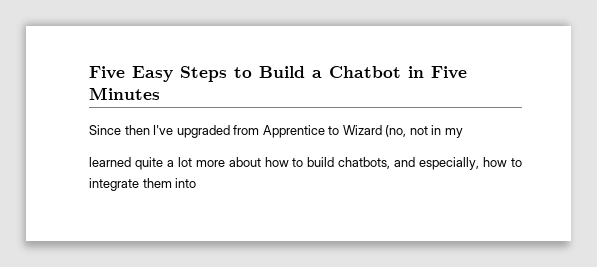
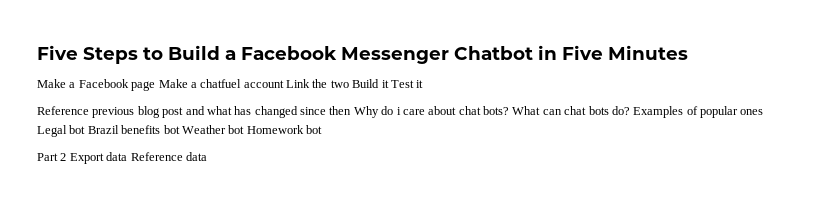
- Five Easy Steps to Build a Chatbot in Five Minutes
+ Five Steps to Build a Facebook Messenger Chatbot in Five Minutes
- Since then I've upgraded from Apprentice to Wizard (no, not in my
- learned quite a lot more about how to build chatbots, and especially, how to integrate them into
+ Make a Facebook page Make a chatfuel account Link the two Build it Test it
+ Reference previous blog post and what has changed since then Why do i care about chat bots? What can chat bots do? Examples of popular ones Legal bot Brazil benefits bot Weather bot Homework bot
+ Part 2 Export data Reference data

